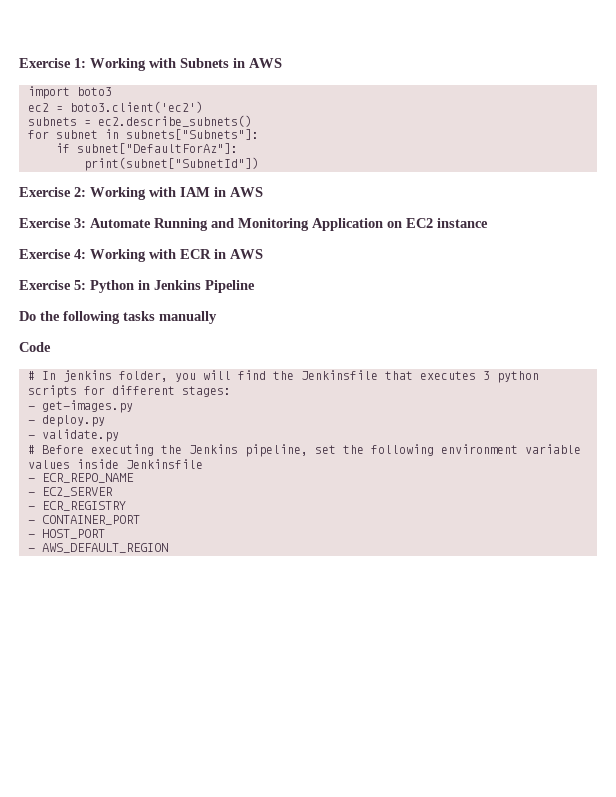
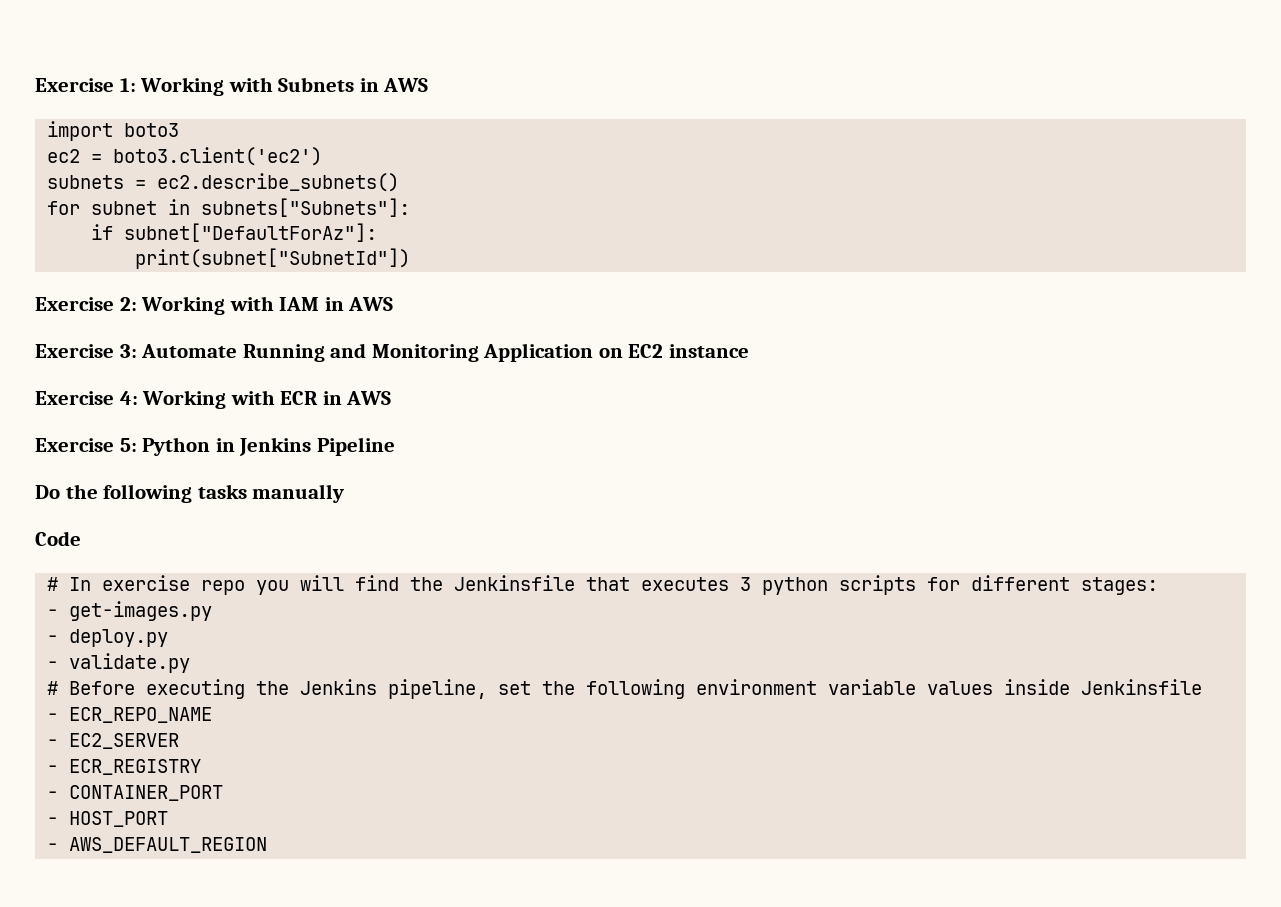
- # In jenkins folder, you will find the Jenkinsfile that executes 3 python scripts for different stages:
+ # In exercise repo you will find the Jenkinsfile that executes 3 python scripts for different stages:

